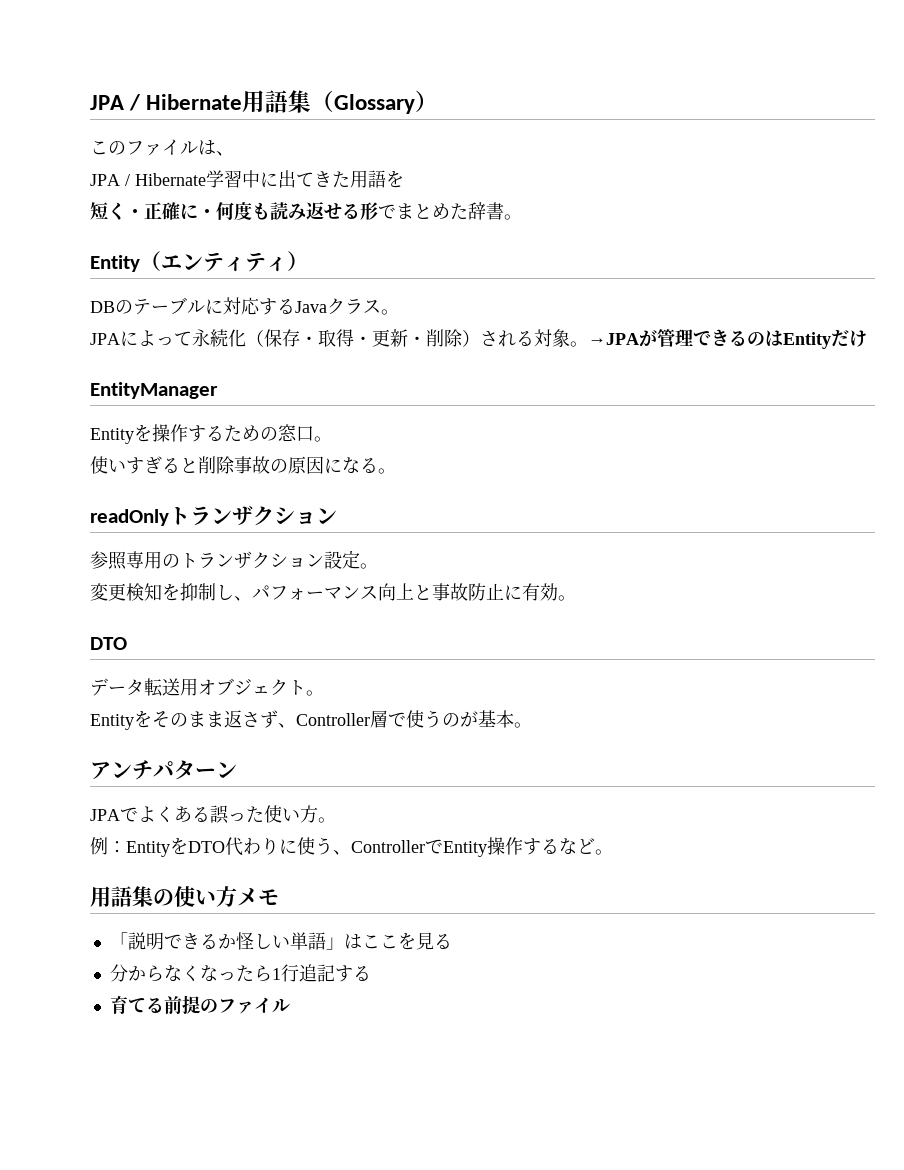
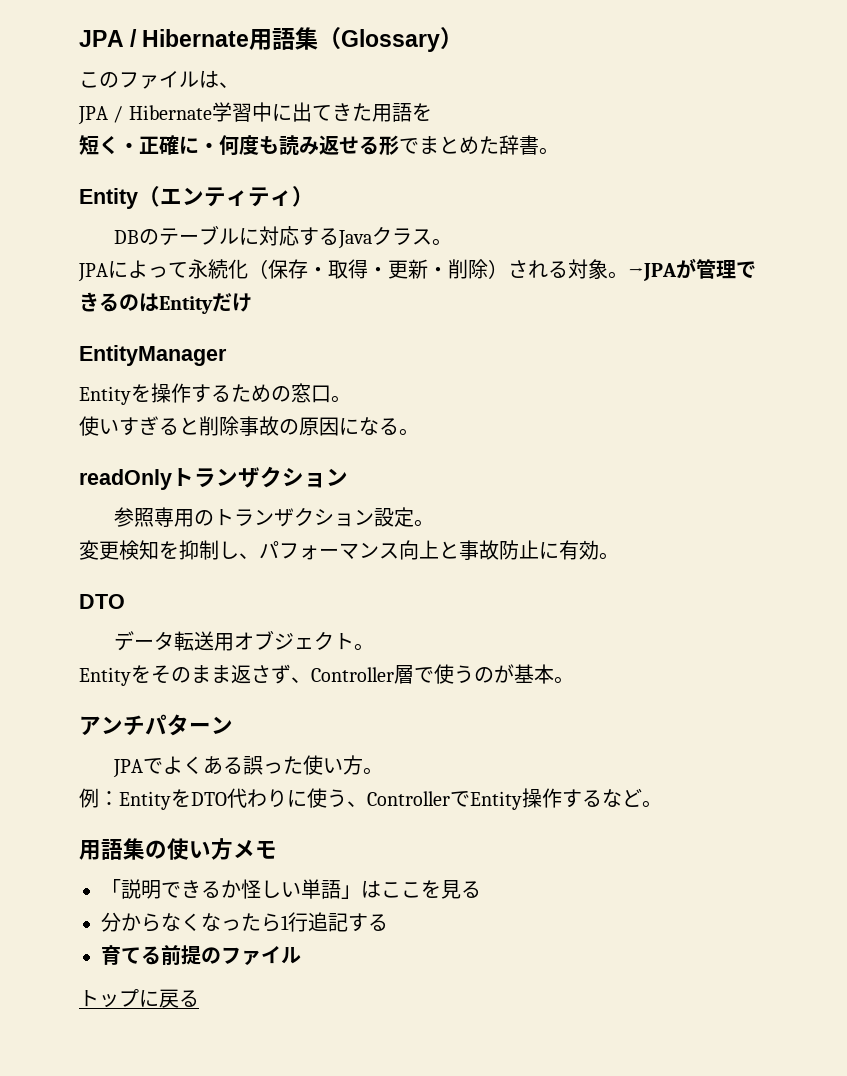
+ トップに戻る

